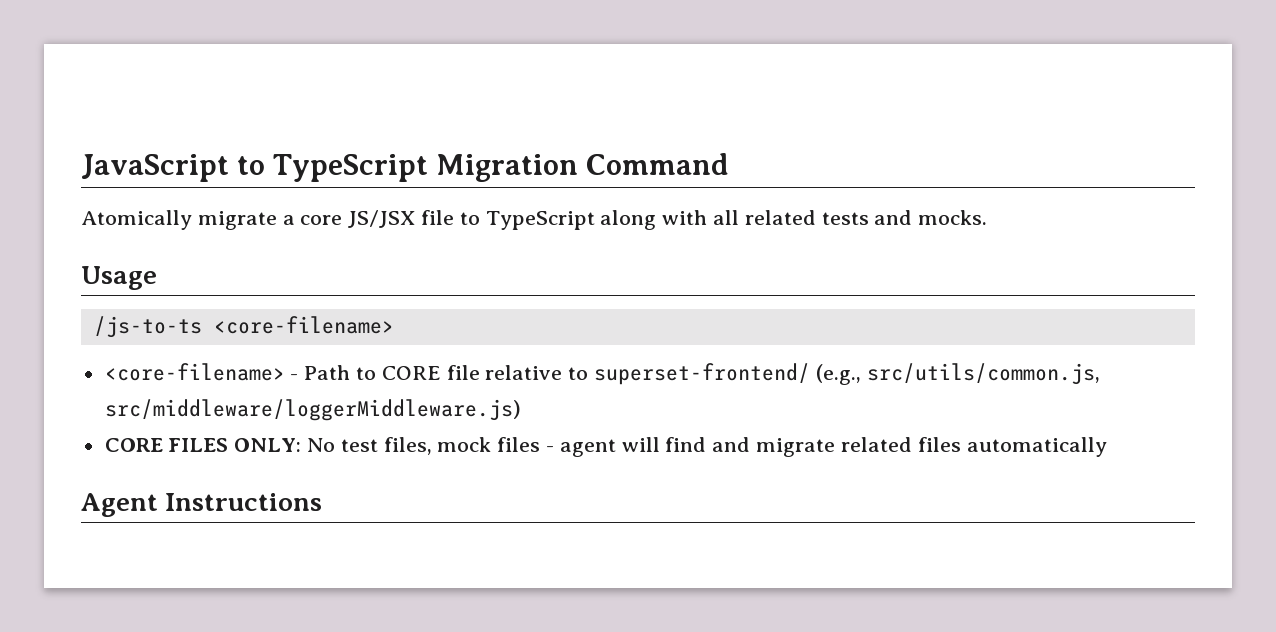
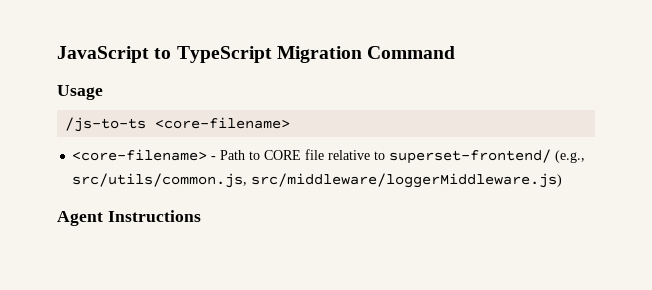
- Atomically migrate a core JS/JSX file to TypeScript along with all related tests and mocks.
- CORE FILES ONLY: No test files, mock files - agent will find and migrate related files automatically

